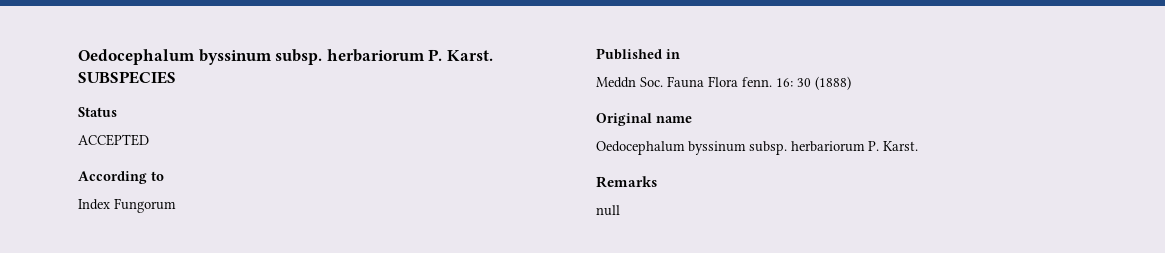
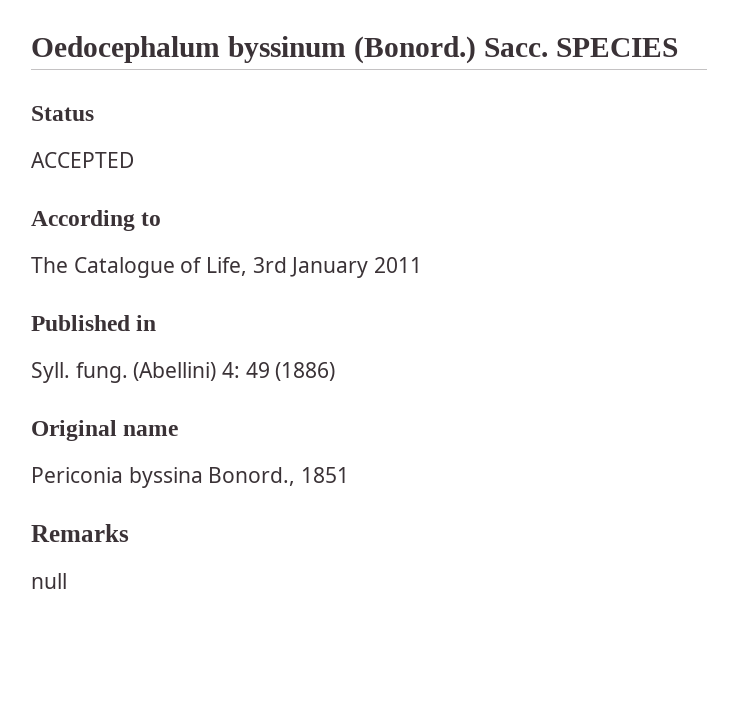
- Oedocephalum byssinum subsp. herbariorum P. Karst. SUBSPECIES
+ Oedocephalum byssinum (Bonord.) Sacc. SPECIES
- Index Fungorum
+ The Catalogue of Life, 3rd January 2011
  Published in
- Meddn Soc. Fauna Flora fenn. 16: 30 (1888)
+ Syll. fung. (Abellini) 4: 49 (1886)
  Original name
- Oedocephalum byssinum subsp. herbariorum P. Karst.
+ Periconia byssina Bonord., 1851

